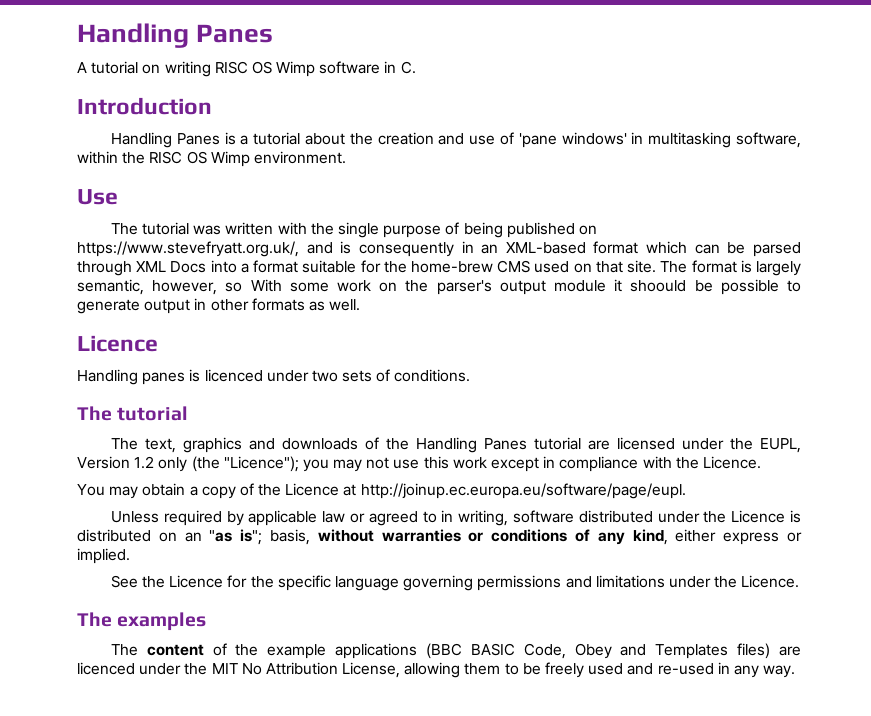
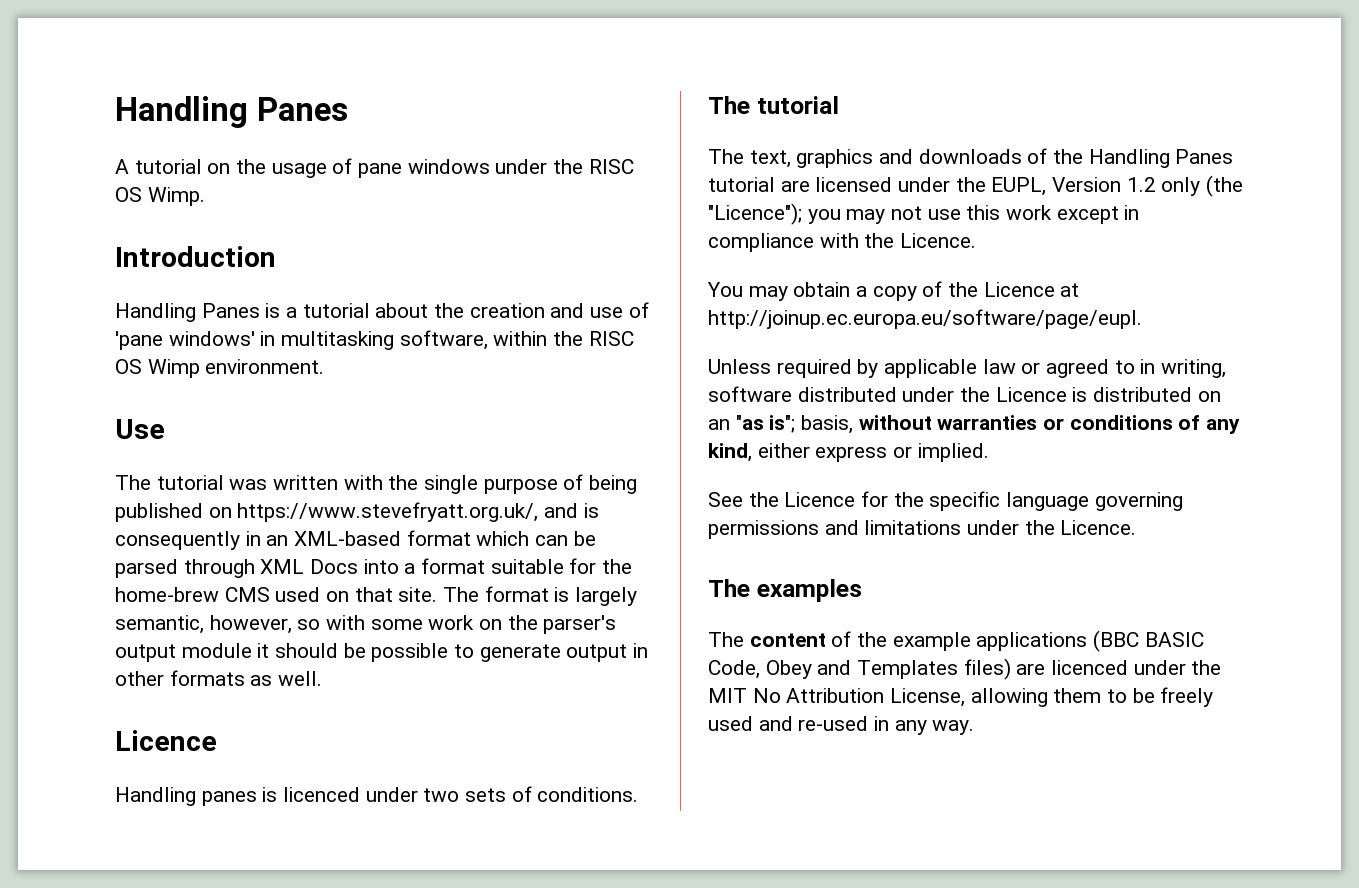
- A tutorial on writing RISC OS Wimp software in C.
+ A tutorial on the usage of pane windows under the RISC OS Wimp.
- The format is largely semantic, however, so With some work on the parser's output module it shoould be possible to generate output in other formats as well.
+ The format is largely semantic, however, so with some work on the parser's output module it should be possible to generate output in other formats as well.

